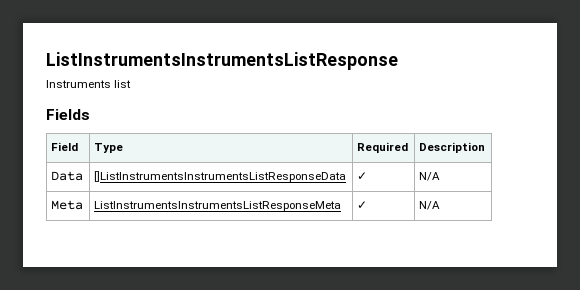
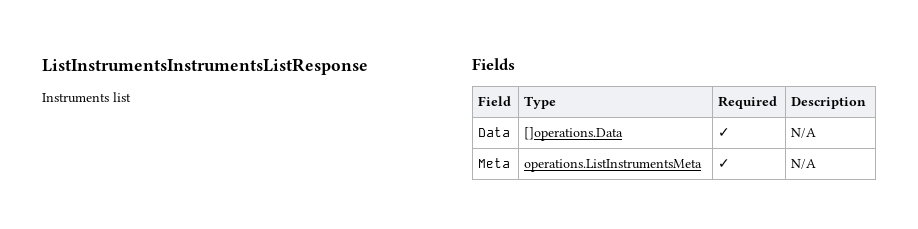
- Data | []ListInstrumentsInstrumentsListResponseData | ✓ | N/A
+ Data | []operations.Data | ✓ | N/A
- Meta | ListInstrumentsInstrumentsListResponseMeta | ✓ | N/A
+ Meta | operations.ListInstrumentsMeta | ✓ | N/A

